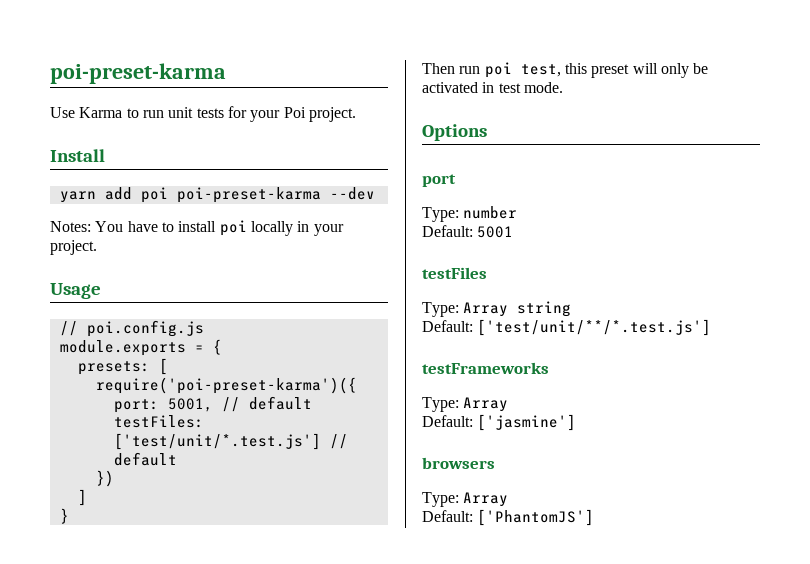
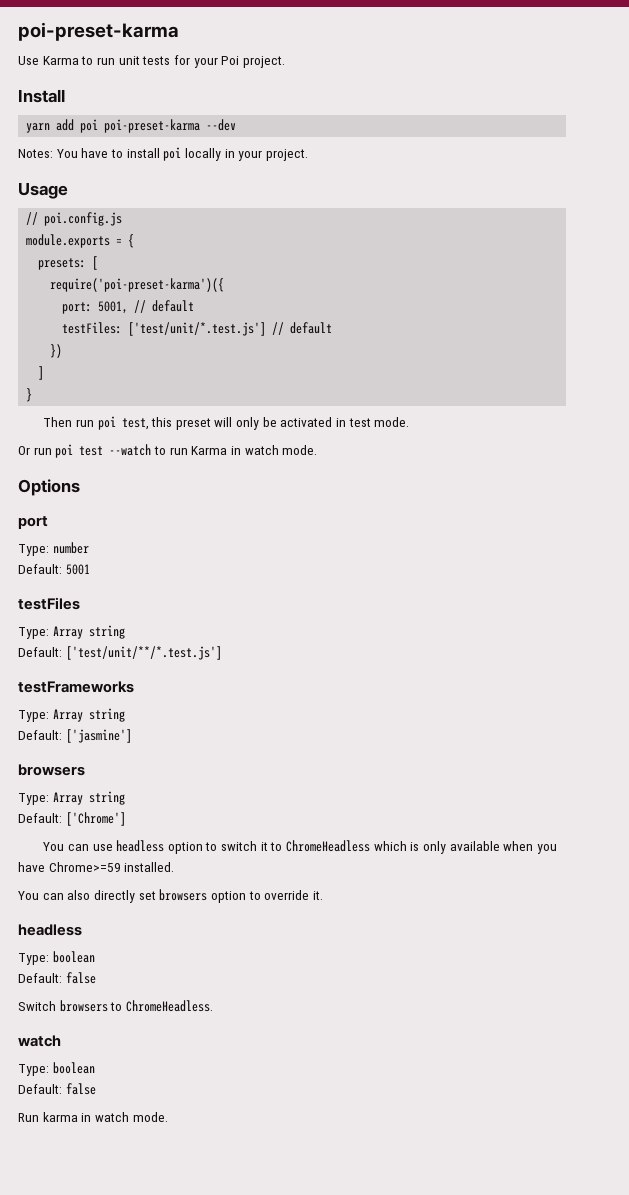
+ Or run poi test --watch to run Karma in watch mode.
  testFrameworks
- Type: Array
+ Type: Array string
  Default: ['jasmine']
  browsers
- Type: Array
- Default: ['PhantomJS']
+ Type: Array string
+ Default: ['Chrome']
+ You can use headless option to switch it to ChromeHeadless which is only available when you have Chrome>=59 installed.
+ You can also directly set browsers option to override it.
+ headless
+ Type: boolean
+ Default: false
+ Switch browsers to ChromeHeadless.
+ watch
+ Type: boolean
+ Default: false
+ Run karma in watch mode.

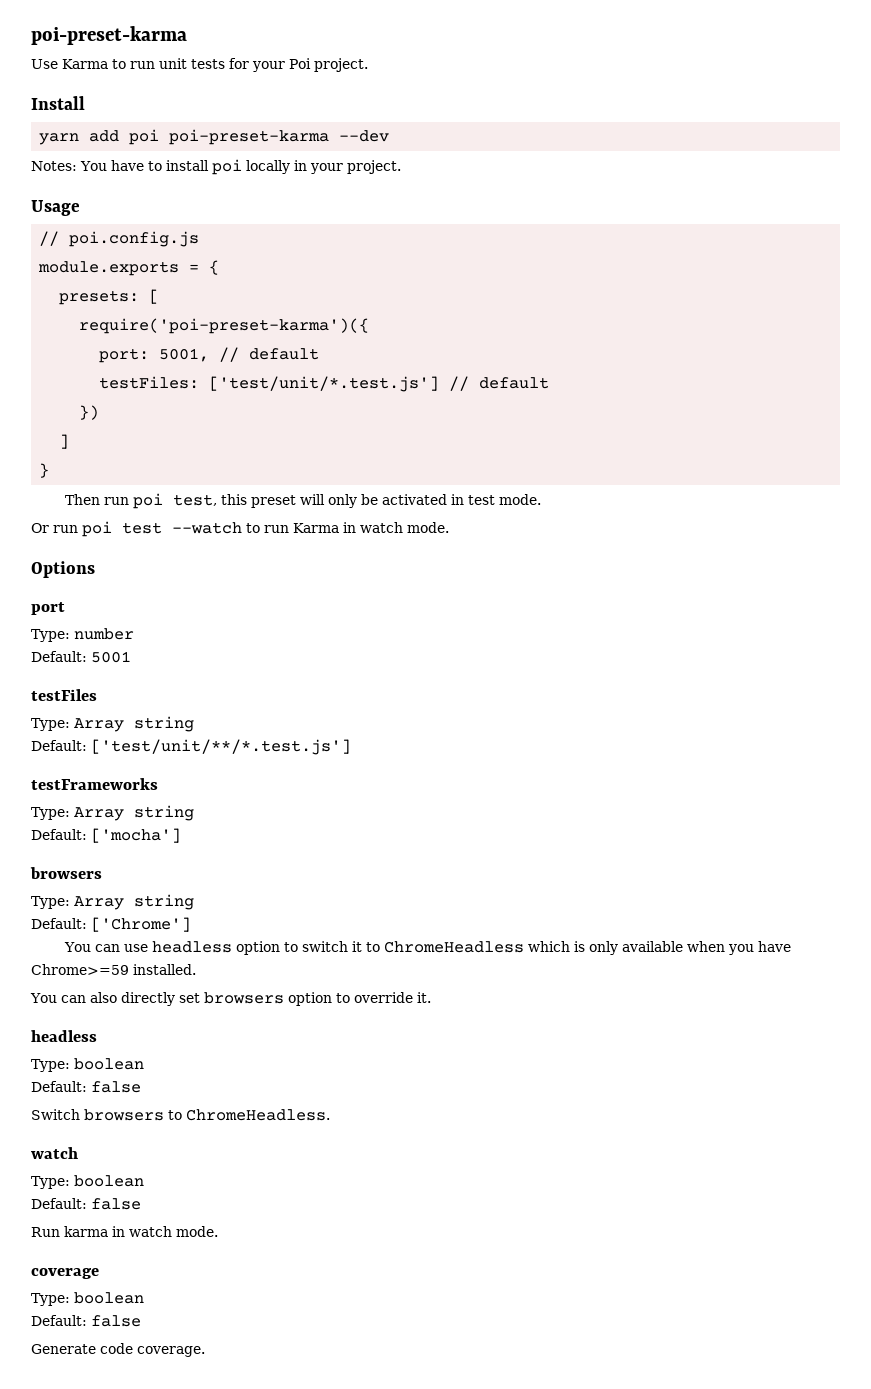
- Default: ['jasmine']
+ Default: ['mocha']
+ coverage
+ Type: boolean
+ Default: false
+ Generate code coverage.

